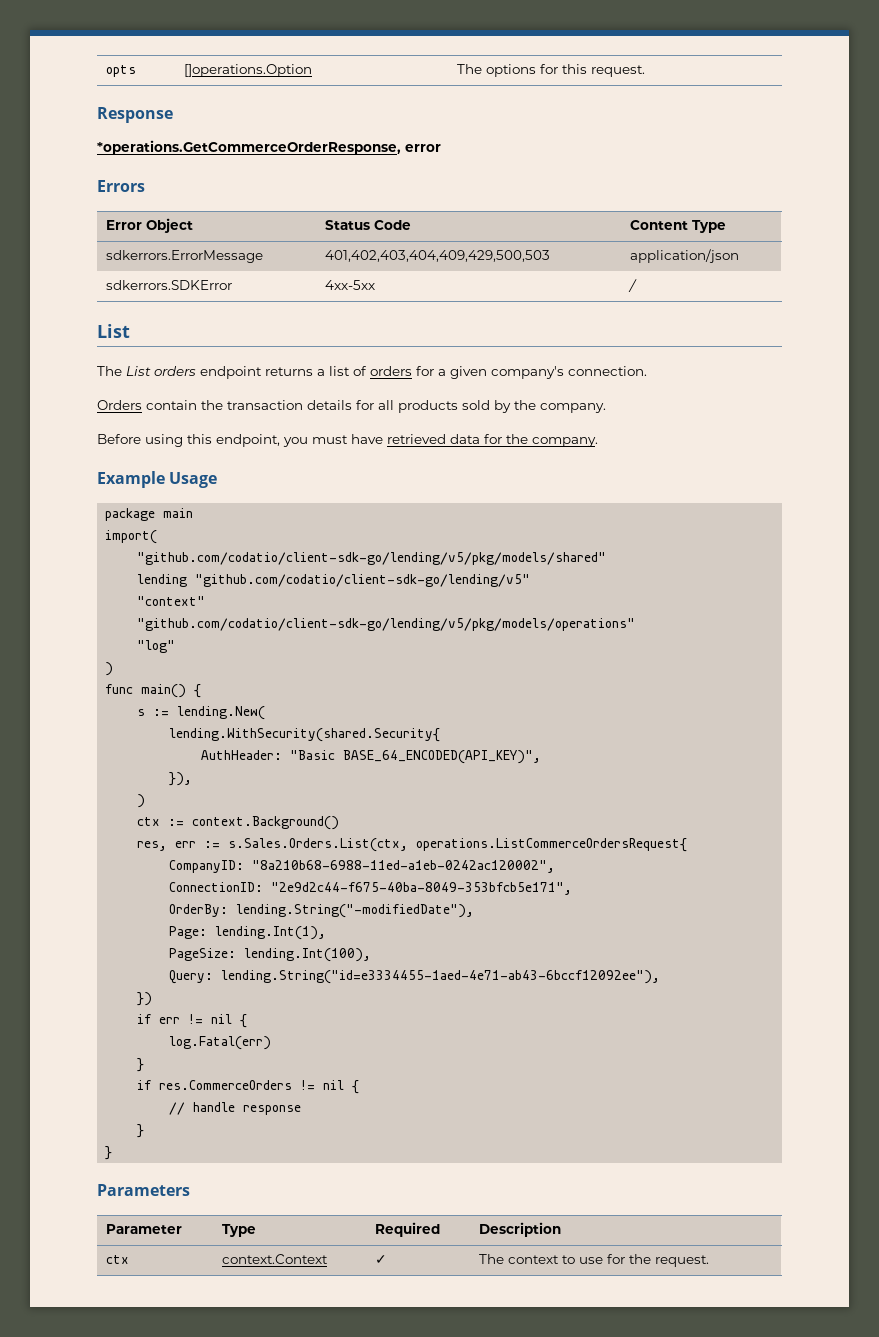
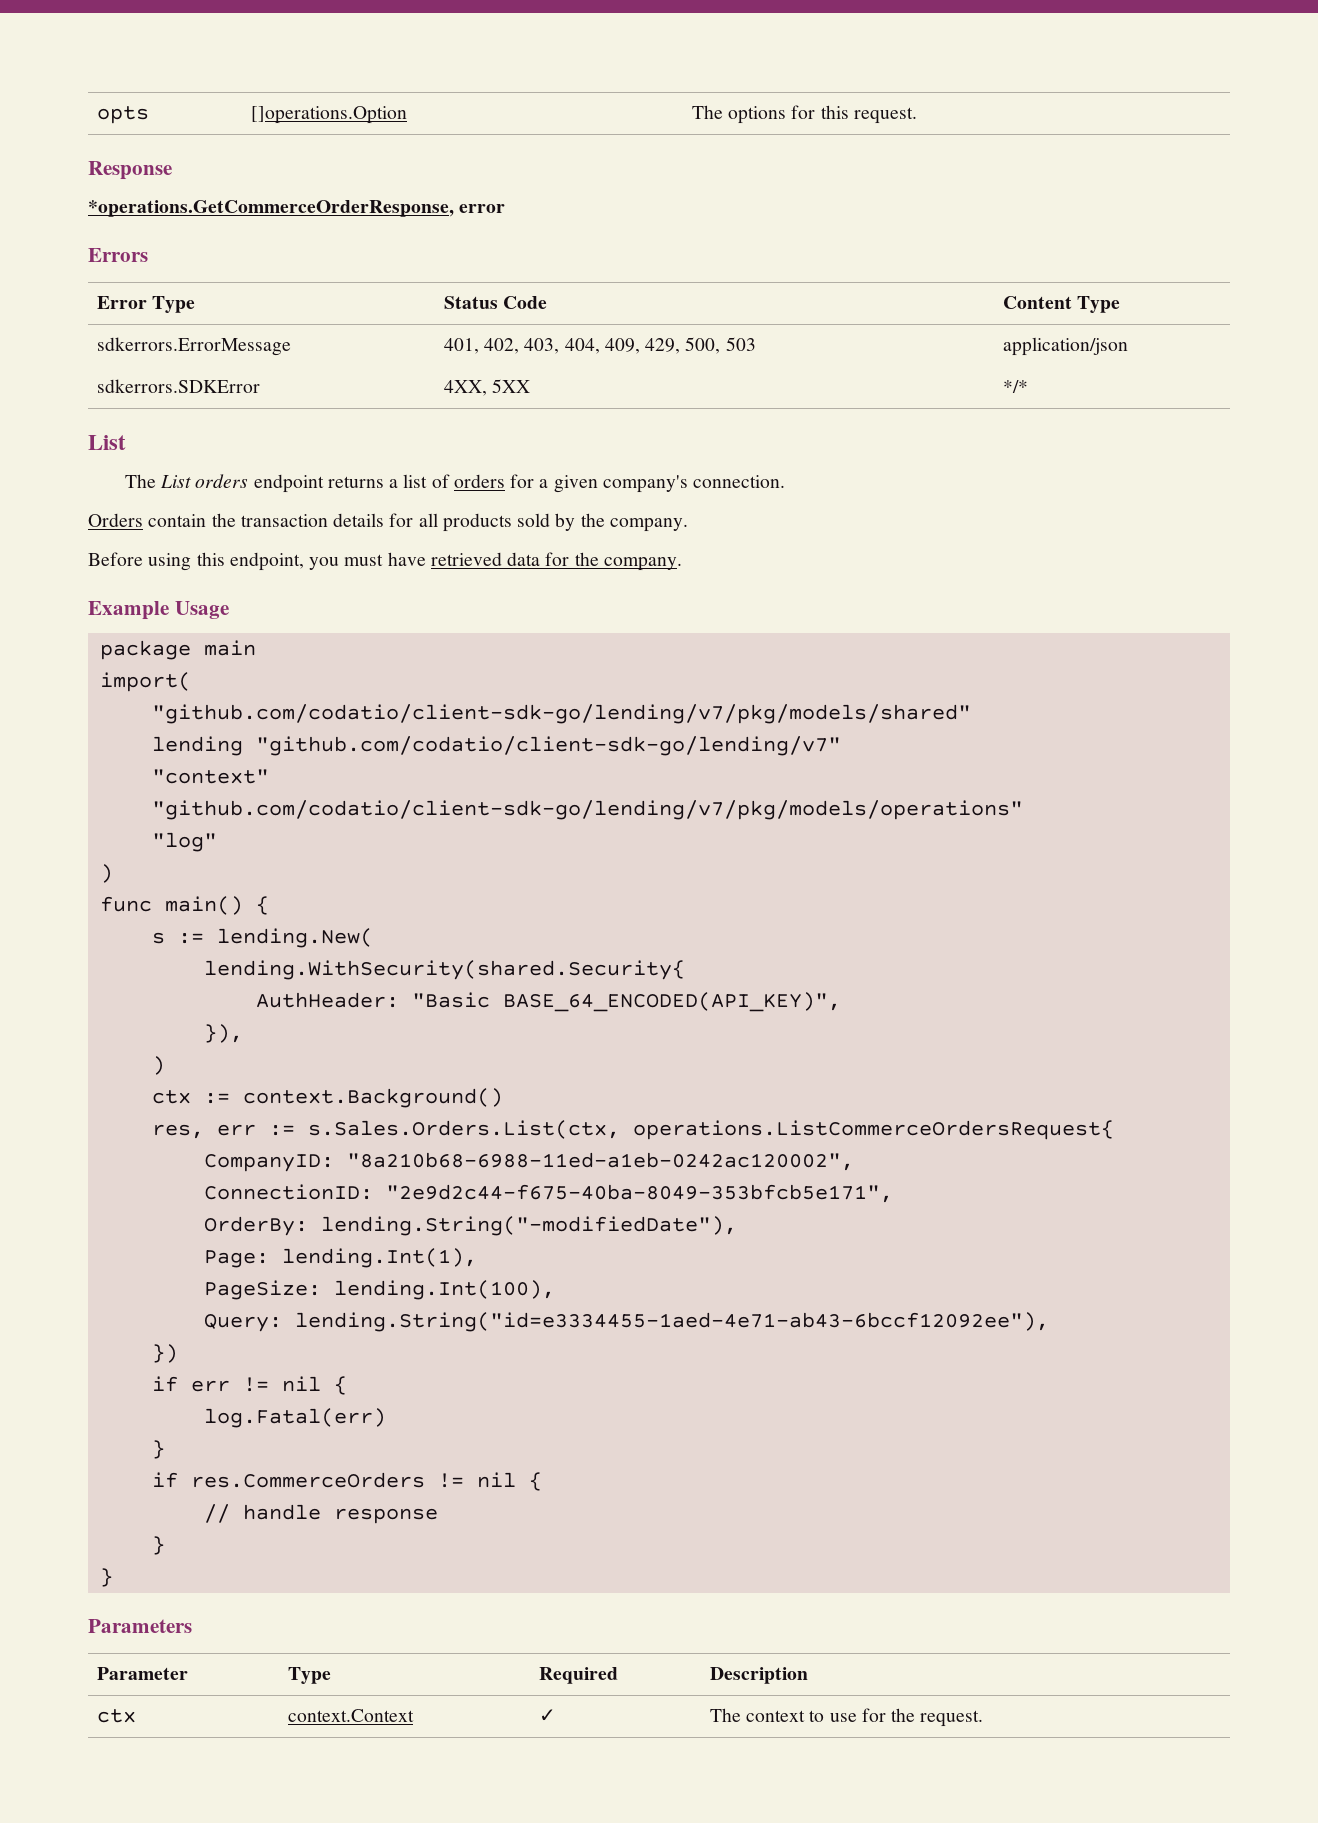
- Error Object | Status Code | Content Type
+ Error Type | Status Code | Content Type
- sdkerrors.ErrorMessage | 401,402,403,404,409,429,500,503 | application/json
+ sdkerrors.ErrorMessage | 401, 402, 403, 404, 409, 429, 500, 503 | application/json
- sdkerrors.SDKError | 4xx-5xx | /
+ sdkerrors.SDKError | 4XX, 5XX | */*
- "github.com/codatio/client-sdk-go/lending/v5/pkg/models/shared"
+ "github.com/codatio/client-sdk-go/lending/v7/pkg/models/shared"
- lending "github.com/codatio/client-sdk-go/lending/v5"
+ lending "github.com/codatio/client-sdk-go/lending/v7"
- "github.com/codatio/client-sdk-go/lending/v5/pkg/models/operations"
+ "github.com/codatio/client-sdk-go/lending/v7/pkg/models/operations"

